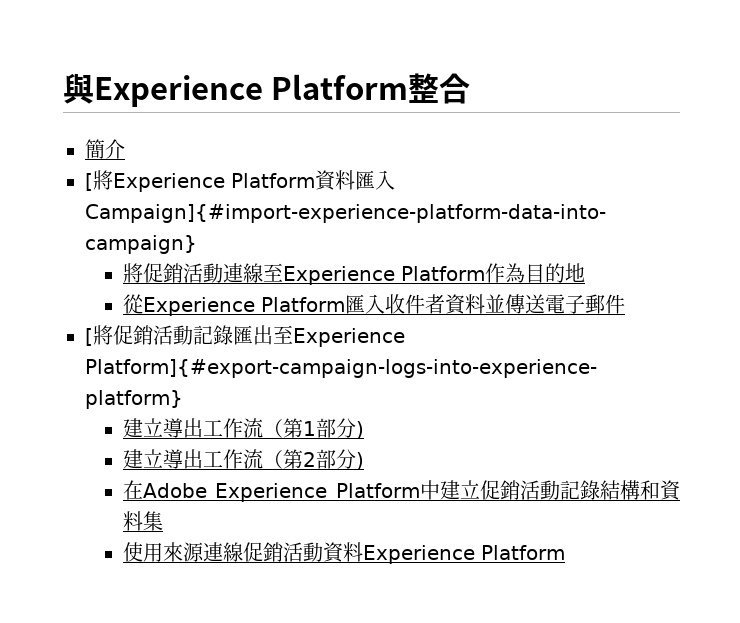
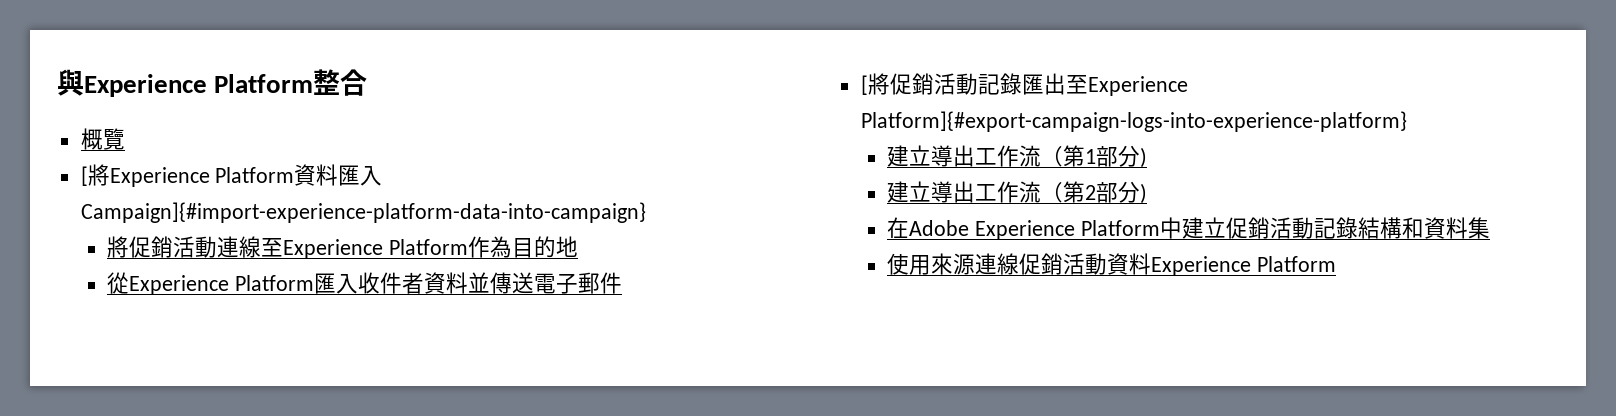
- 簡介
+ 概覽

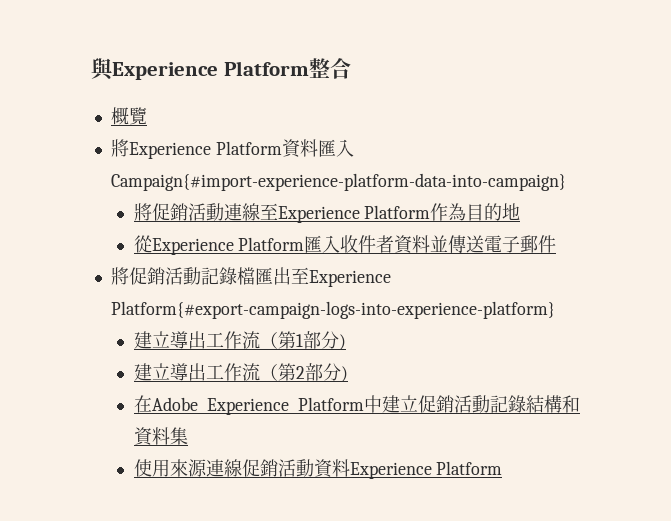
- [將Experience Platform資料匯入Campaign]{#import-experience-platform-data-into-campaign}
+ 將Experience Platform資料匯入Campaign{#import-experience-platform-data-into-campaign}
- [將促銷活動記錄匯出至Experience Platform]{#export-campaign-logs-into-experience-platform}
+ 將促銷活動記錄檔匯出至Experience Platform{#export-campaign-logs-into-experience-platform}

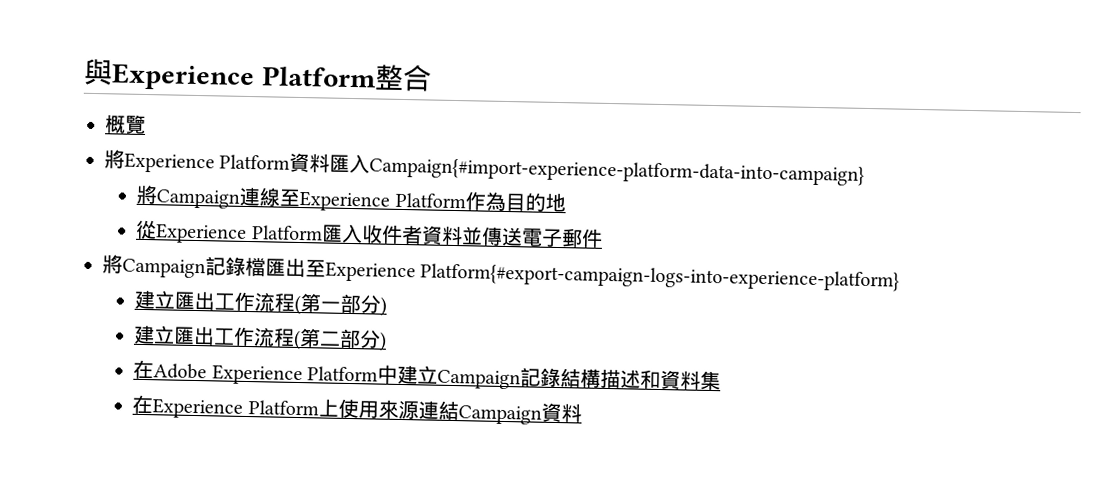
- 將促銷活動連線至Experience Platform作為目的地
+ 將Campaign連線至Experience Platform作為目的地
- 將促銷活動記錄檔匯出至Experience Platform{#export-campaign-logs-into-experience-platform}
+ 將Campaign記錄檔匯出至Experience Platform{#export-campaign-logs-into-experience-platform}
- 建立導出工作流（第1部分)
+ 建立匯出工作流程(第一部分)
- 建立導出工作流（第2部分)
+ 建立匯出工作流程(第二部分)
- 在Adobe Experience Platform中建立促銷活動記錄結構和資料集
+ 在Adobe Experience Platform中建立Campaign記錄結構描述和資料集
- 使用來源連線促銷活動資料Experience Platform
+ 在Experience Platform上使用來源連結Campaign資料

